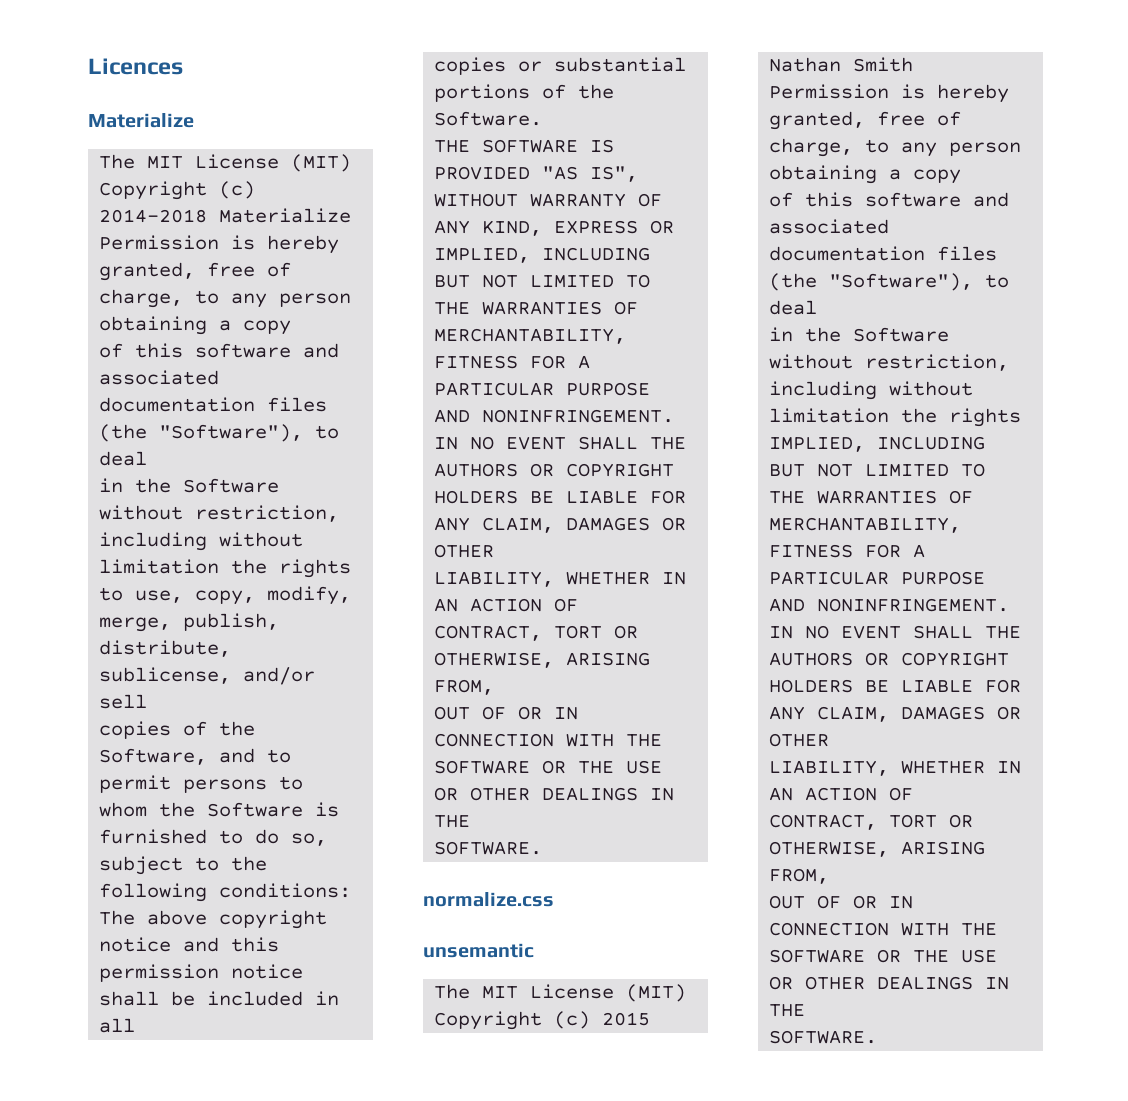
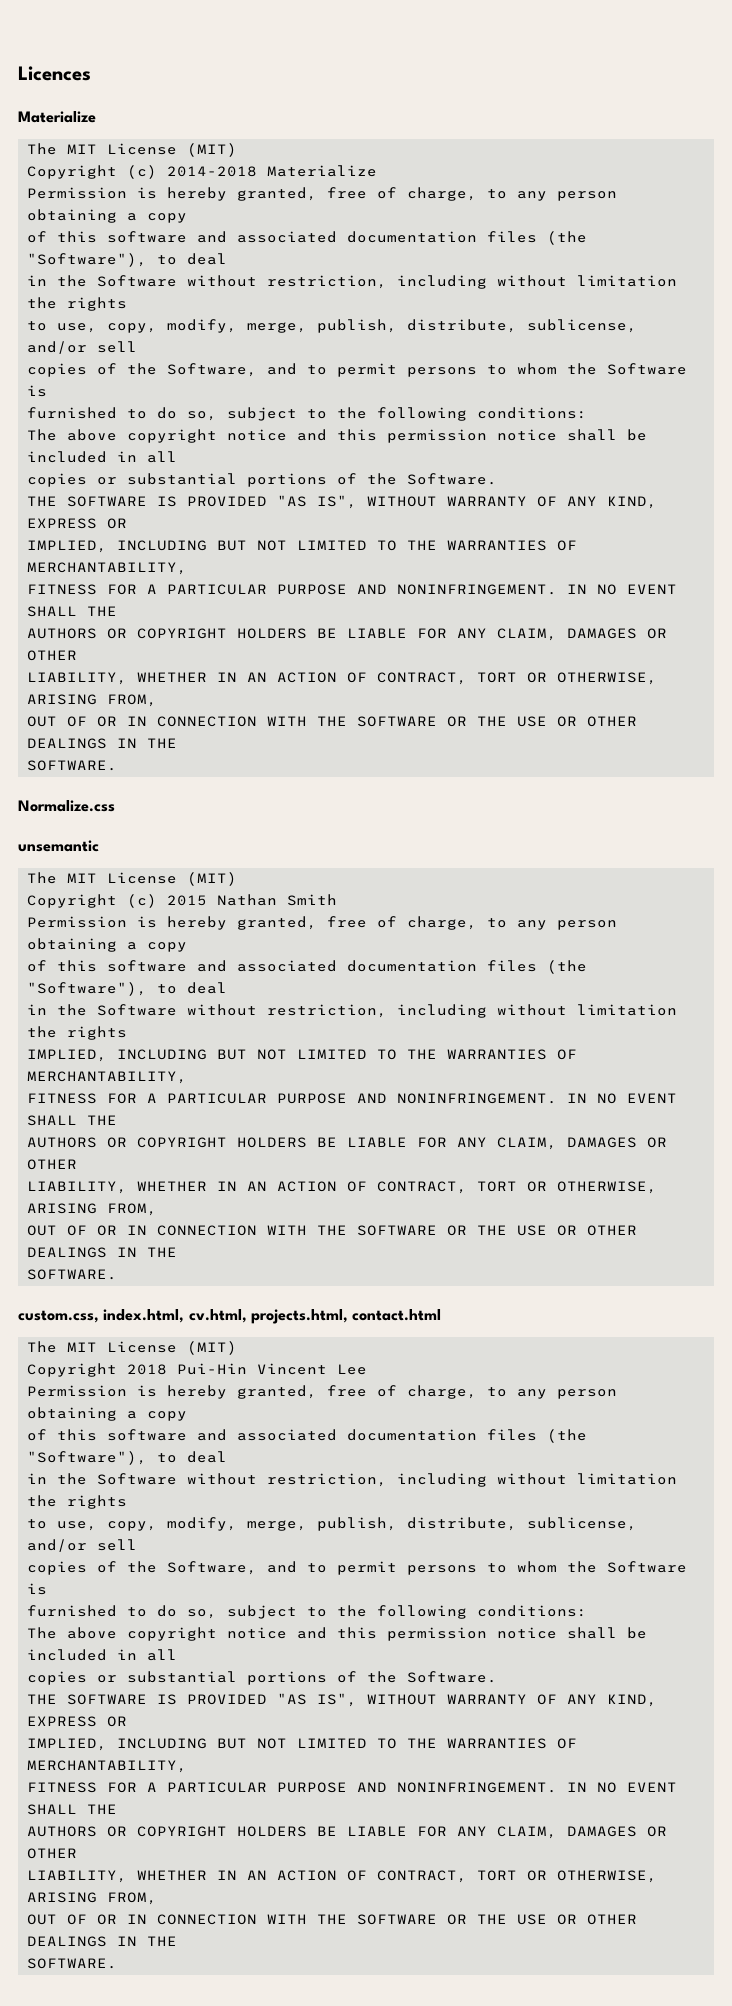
- normalize.css
+ Normalize.css
+ custom.css, index.html, cv.html, projects.html, contact.html
+ The MIT License (MIT)
+ Copyright 2018 Pui-Hin Vincent Lee
+ Permission is hereby granted, free of charge, to any person obtaining a copy
+ of this software and associated documentation files (the "Software"), to deal
+ in the Software without restriction, including without limitation the rights
+ to use, copy, modify, merge, publish, distribute, sublicense, and/or sell
+ copies of the Software, and to permit persons to whom the Software is
+ furnished to do so, subject to the following conditions:
+ The above copyright notice and this permission notice shall be included in all
+ copies or substantial portions of the Software.
+ THE SOFTWARE IS PROVIDED "AS IS", WITHOUT WARRANTY OF ANY KIND, EXPRESS OR
+ IMPLIED, INCLUDING BUT NOT LIMITED TO THE WARRANTIES OF MERCHANTABILITY,
+ FITNESS FOR A PARTICULAR PURPOSE AND NONINFRINGEMENT. IN NO EVENT SHALL THE
+ AUTHORS OR COPYRIGHT HOLDERS BE LIABLE FOR ANY CLAIM, DAMAGES OR OTHER
+ LIABILITY, WHETHER IN AN ACTION OF CONTRACT, TORT OR OTHERWISE, ARISING FROM,
+ OUT OF OR IN CONNECTION WITH THE SOFTWARE OR THE USE OR OTHER DEALINGS IN THE
+ SOFTWARE.

